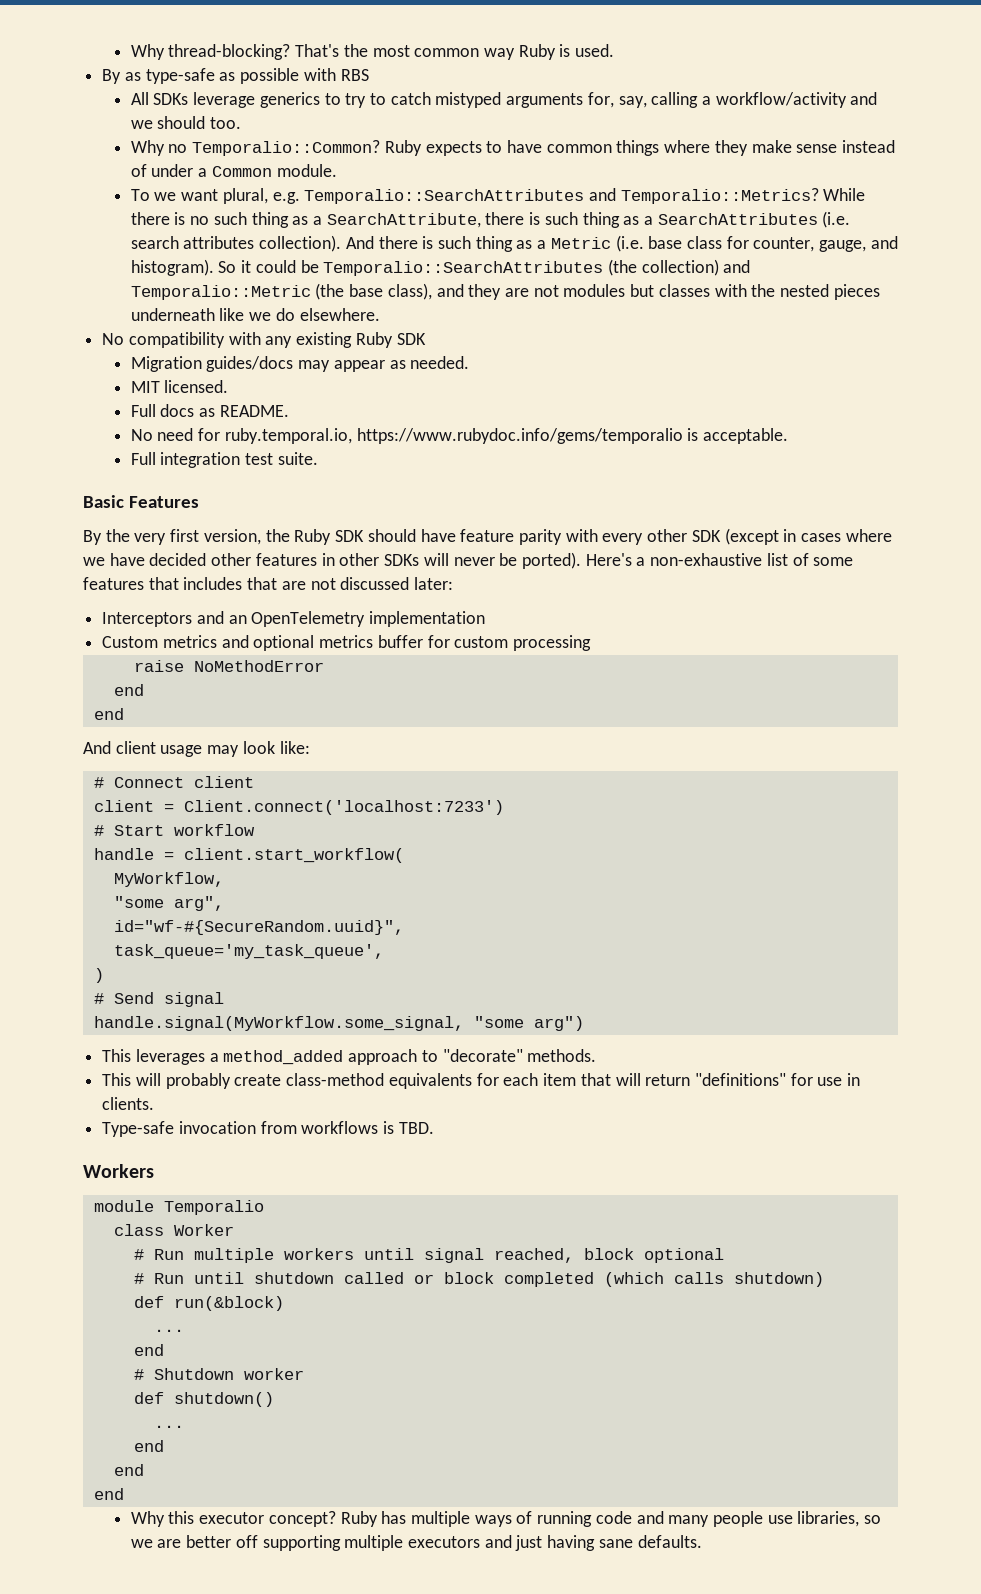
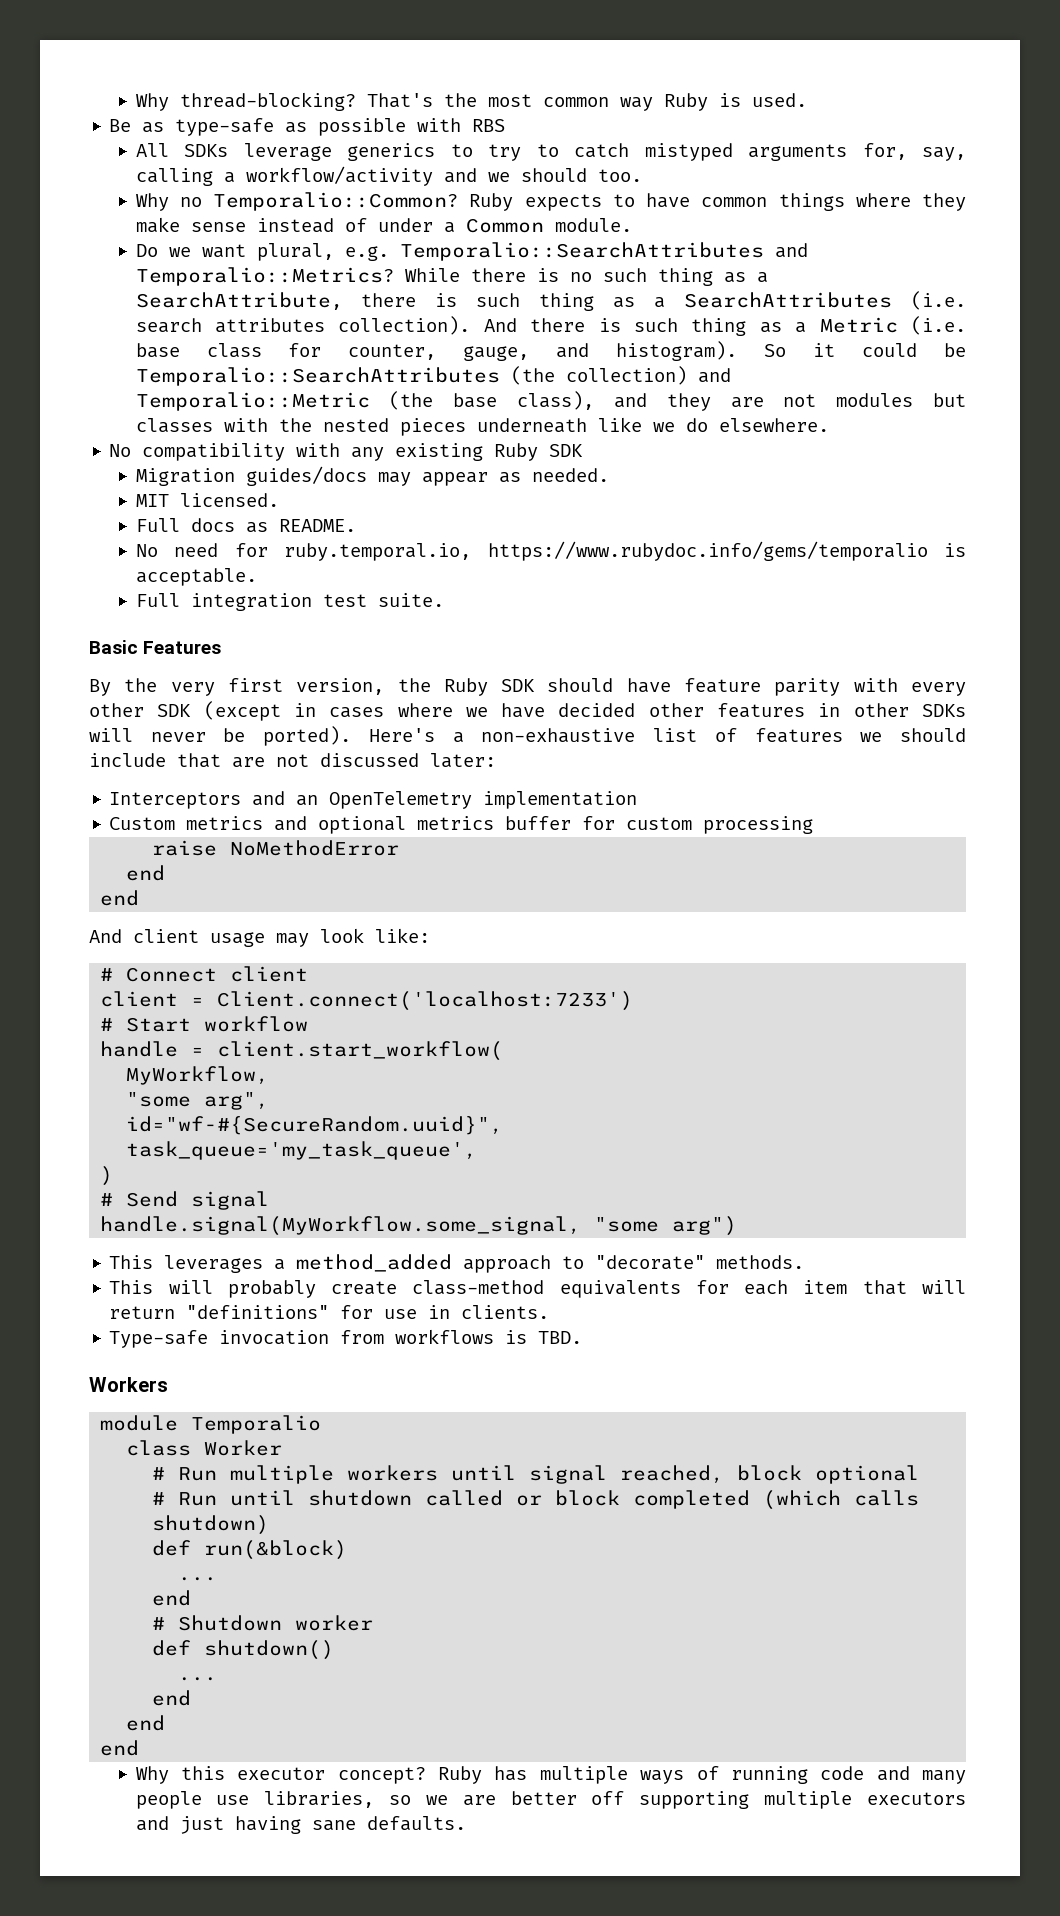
- By as type-safe as possible with RBS
+ Be as type-safe as possible with RBS
- To we want plural, e.g. Temporalio::SearchAttributes and Temporalio::Metrics?
+ Do we want plural, e.g. Temporalio::SearchAttributes and Temporalio::Metrics?
- Here's a non-exhaustive list of some features that includes that are not discussed later:
+ Here's a non-exhaustive list of features we should include that are not discussed later:

